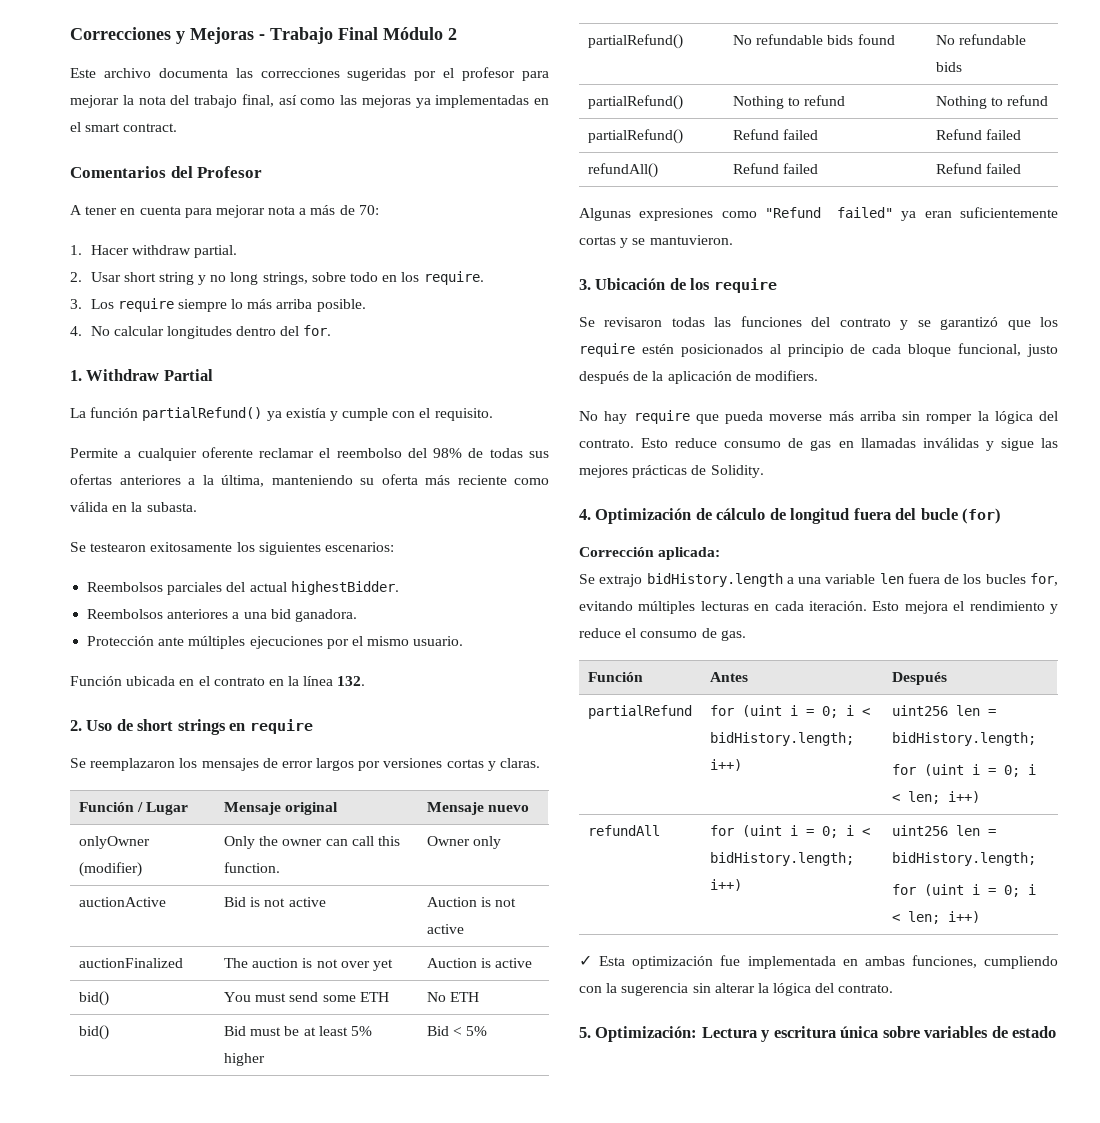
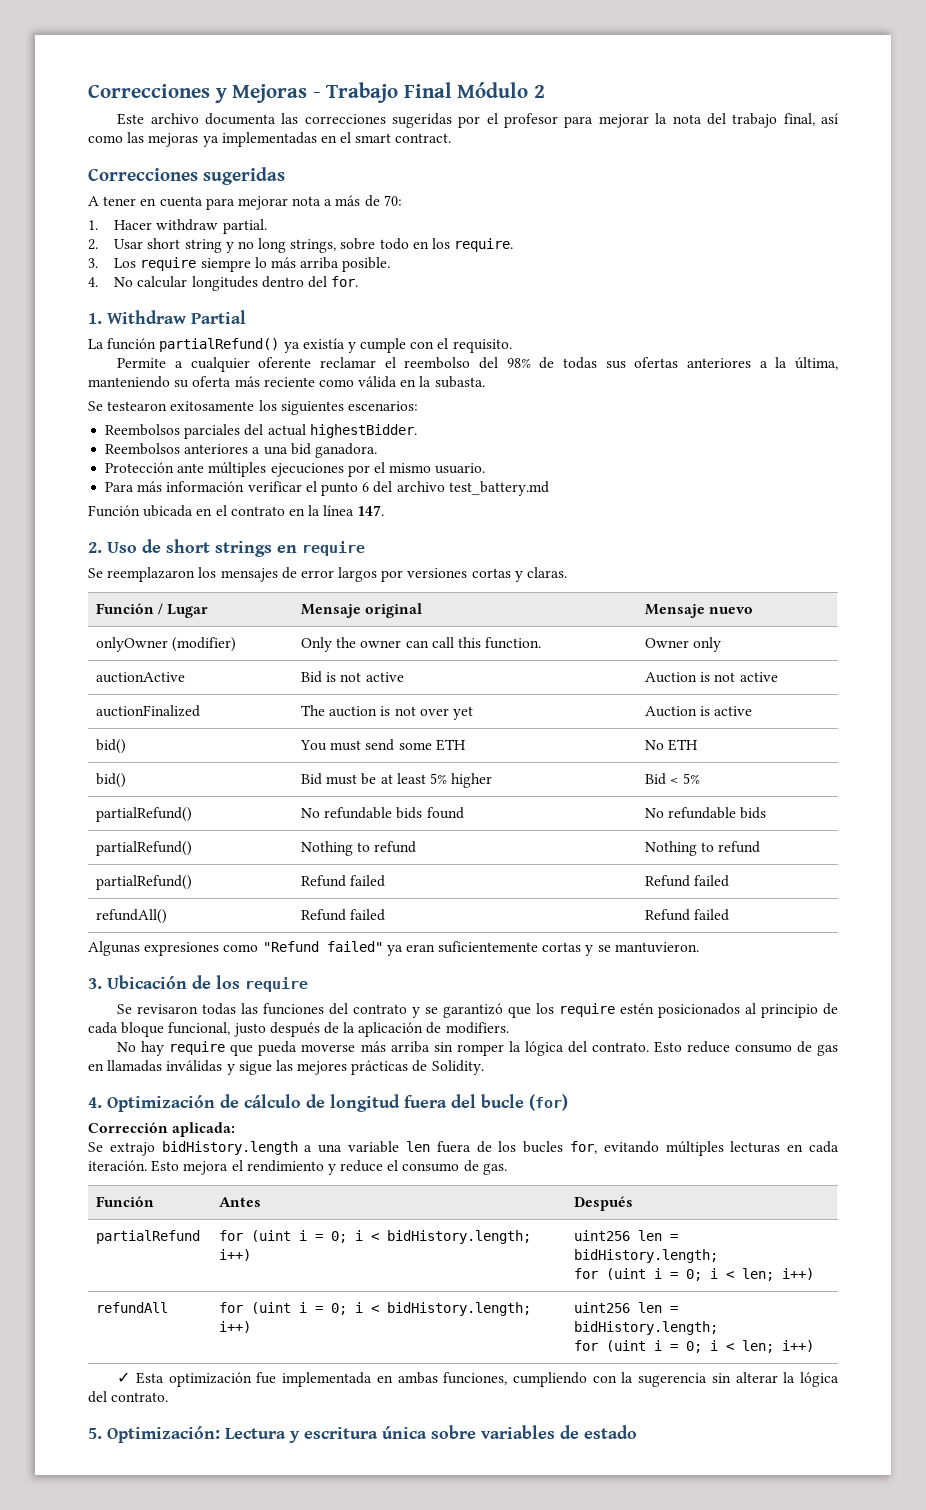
- Comentarios del Profesor
+ Correcciones sugeridas
+ Para más información verificar el punto 6 del archivo test_battery.md
- Función ubicada en el contrato en la línea 132.
+ Función ubicada en el contrato en la línea 147.

